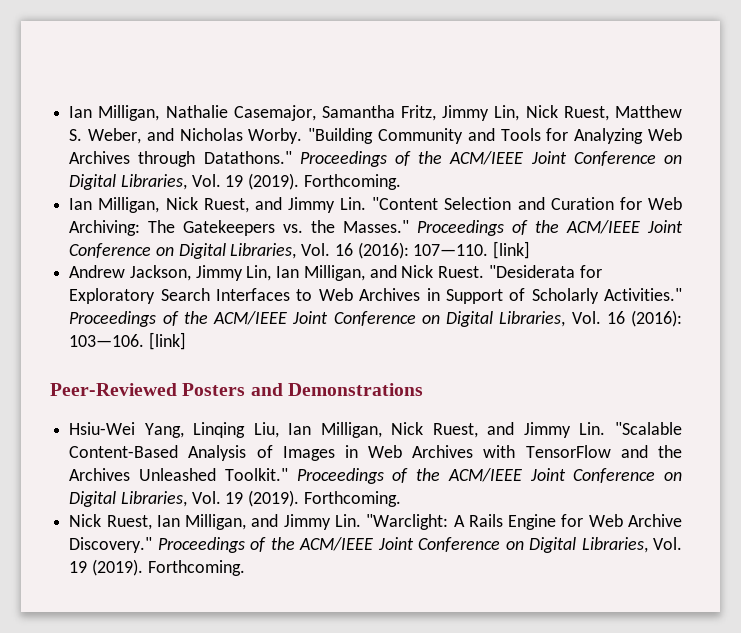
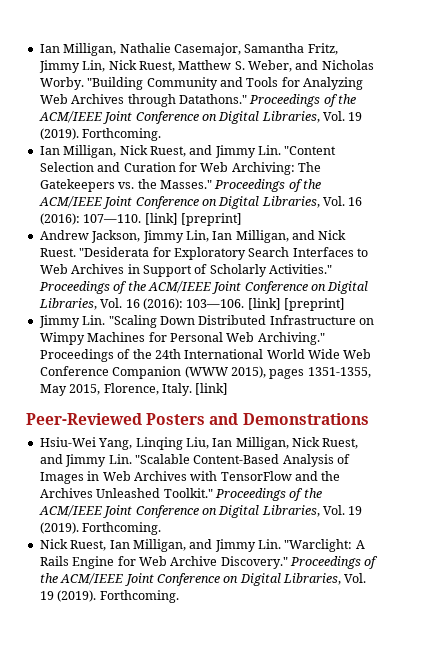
- Proceedings of the ACM/IEEE Joint Conference on Digital Libraries, Vol. 16 (2016): 107—110. [link]
+ Proceedings of the ACM/IEEE Joint Conference on Digital Libraries, Vol. 16 (2016): 107—110. [link] [preprint]
- Proceedings of the ACM/IEEE Joint Conference on Digital Libraries, Vol. 16 (2016): 103—106. [link]
+ Proceedings of the ACM/IEEE Joint Conference on Digital Libraries, Vol. 16 (2016): 103—106. [link] [preprint]
+ Jimmy Lin. "Scaling Down Distributed Infrastructure on Wimpy Machines for Personal Web Archiving." Proceedings of the 24th International World Wide Web Conference Companion (WWW 2015), pages 1351-1355, May 2015, Florence, Italy. [link]

